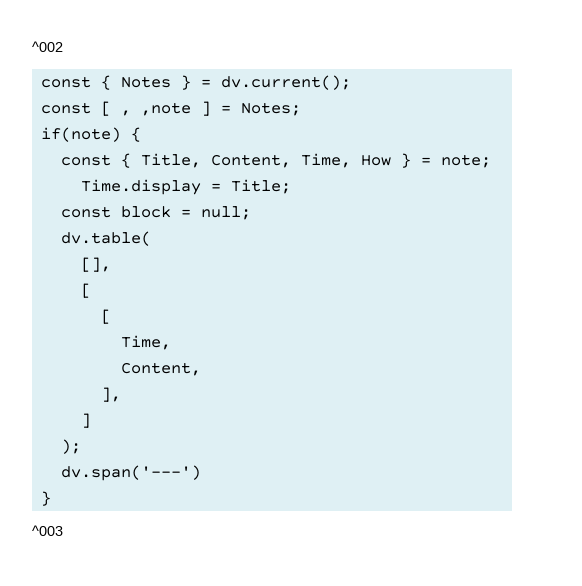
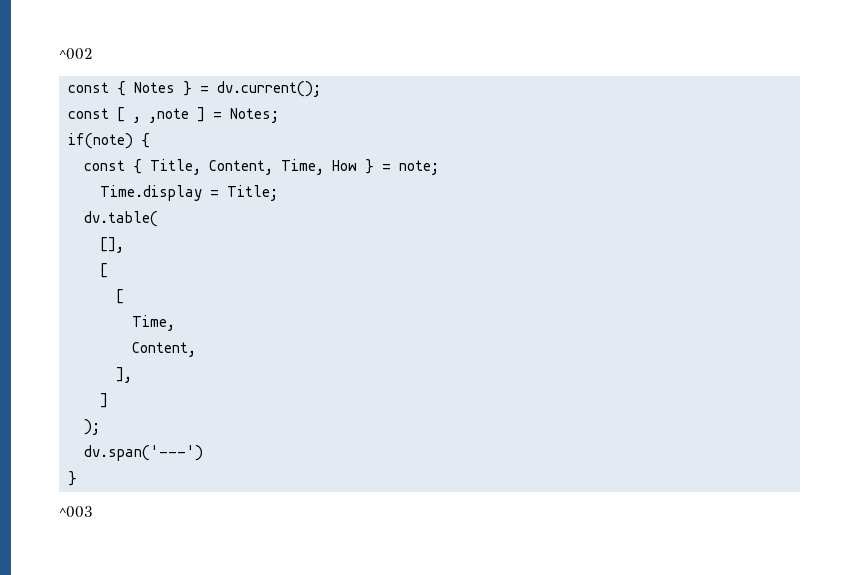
- const block = null;

